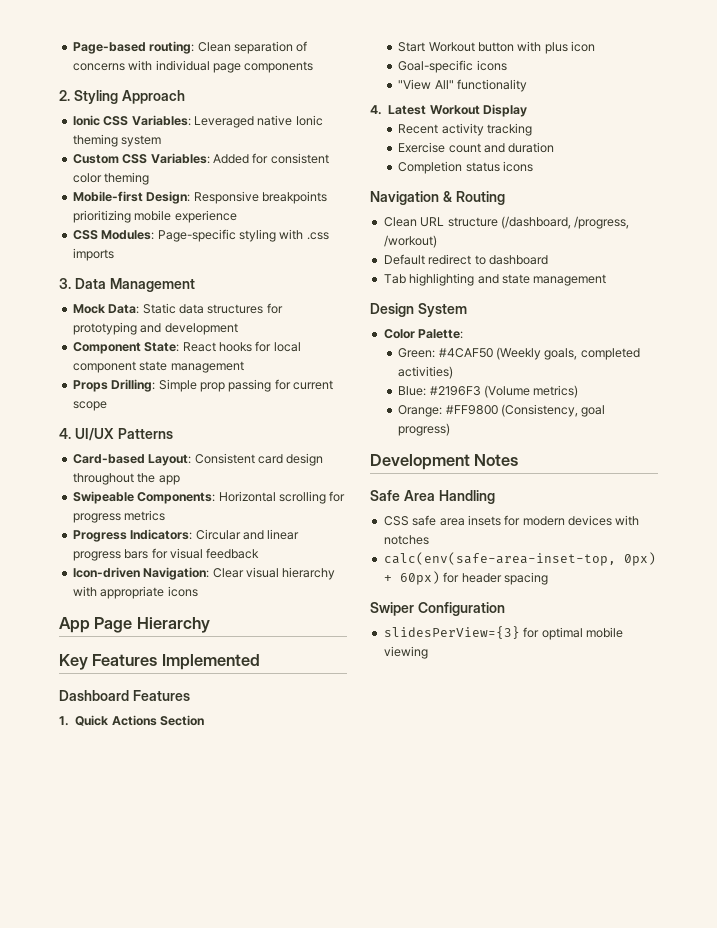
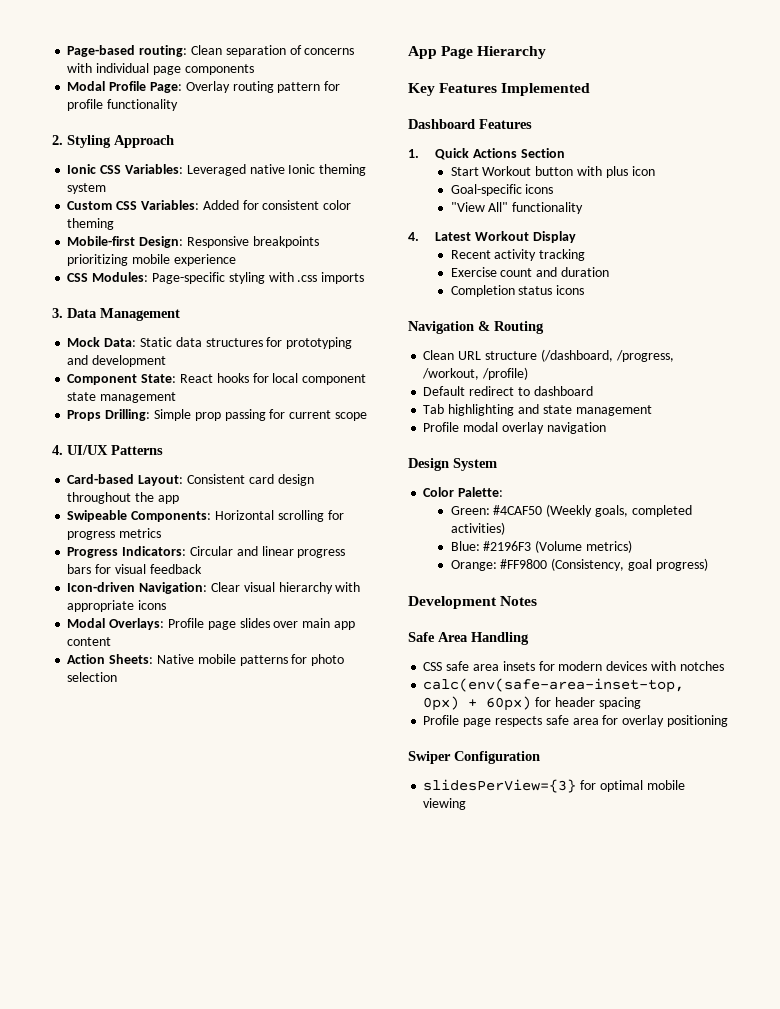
+ Modal Profile Page: Overlay routing pattern for profile functionality
+ Modal Overlays: Profile page slides over main app content
+ Action Sheets: Native mobile patterns for photo selection
- Clean URL structure (/dashboard, /progress, /workout)
+ Clean URL structure (/dashboard, /progress, /workout, /profile)
+ Profile modal overlay navigation
+ Profile page respects safe area for overlay positioning

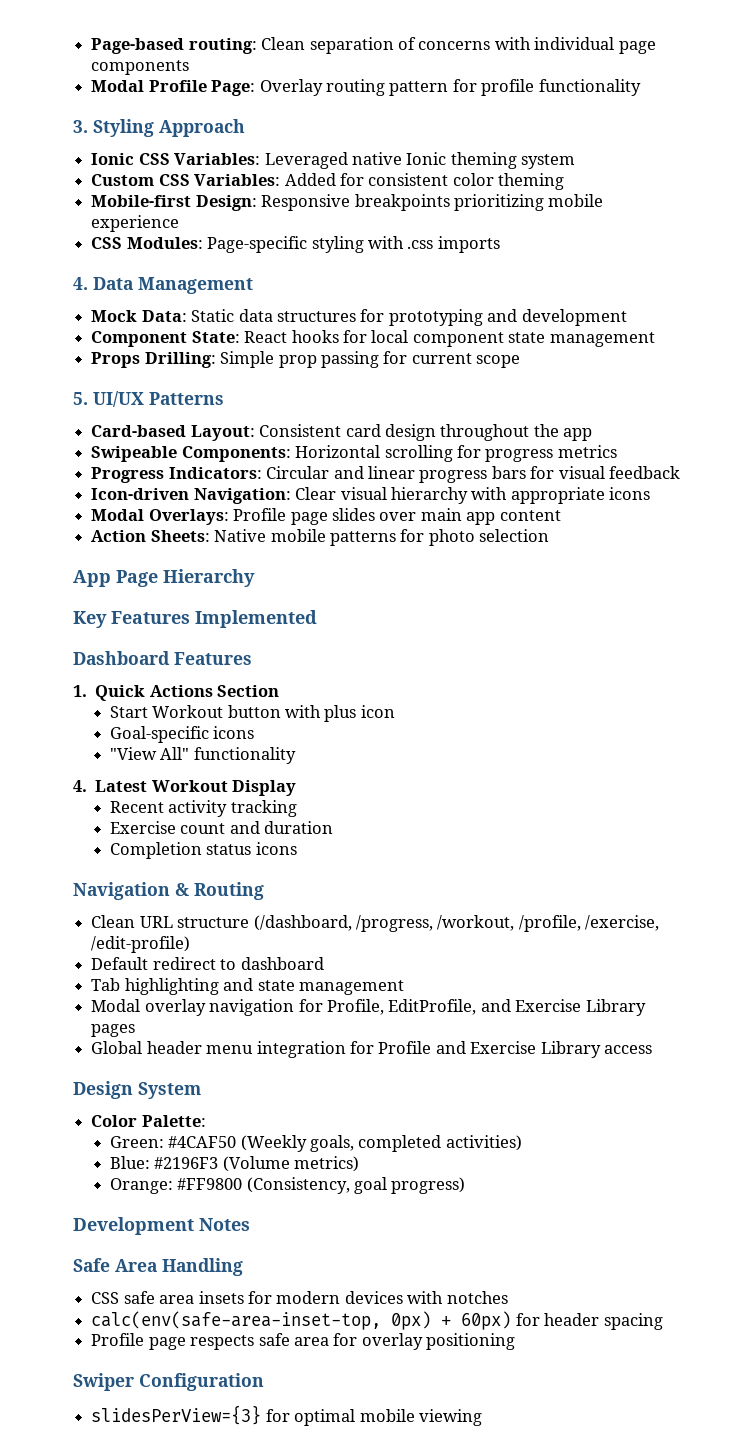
- 2. Styling Approach
+ 3. Styling Approach
- 3. Data Management
+ 4. Data Management
- 4. UI/UX Patterns
+ 5. UI/UX Patterns
- Clean URL structure (/dashboard, /progress, /workout, /profile)
+ Clean URL structure (/dashboard, /progress, /workout, /profile, /exercise, /edit-profile)
- Profile modal overlay navigation
+ Modal overlay navigation for Profile, EditProfile, and Exercise Library pages
+ Global header menu integration for Profile and Exercise Library access

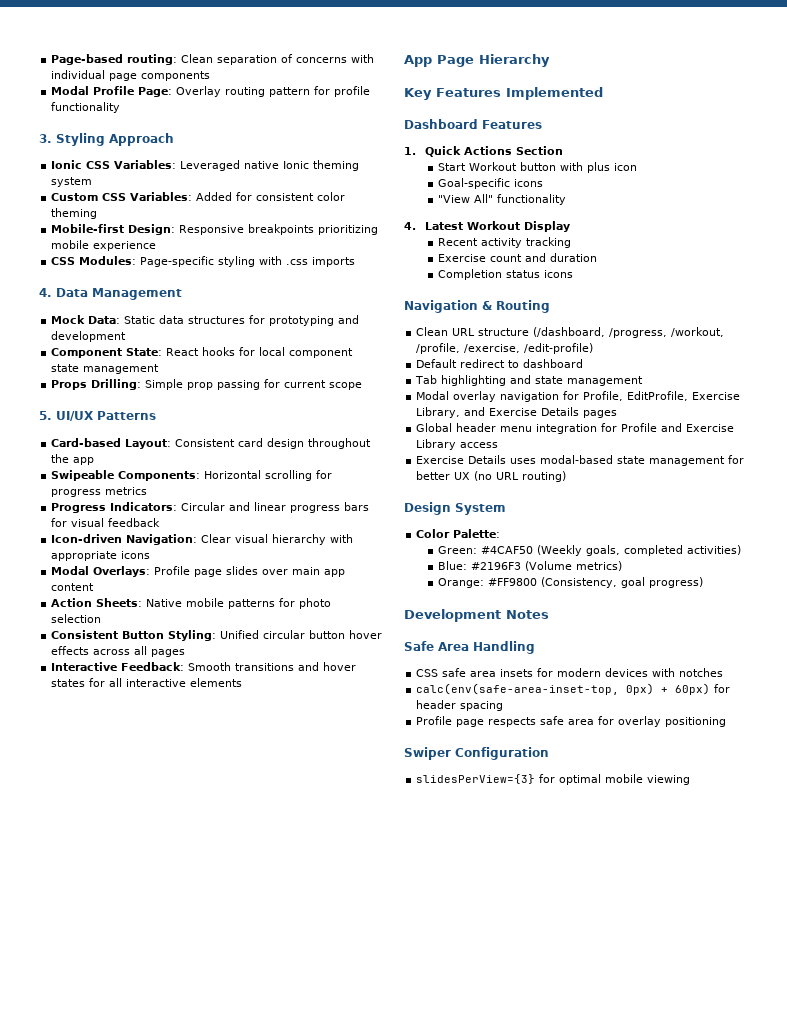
+ Consistent Button Styling: Unified circular button hover effects across all pages
+ Interactive Feedback: Smooth transitions and hover states for all interactive elements
- Modal overlay navigation for Profile, EditProfile, and Exercise Library pages
+ Modal overlay navigation for Profile, EditProfile, Exercise Library, and Exercise Details pages
+ Exercise Details uses modal-based state management for better UX (no URL routing)

